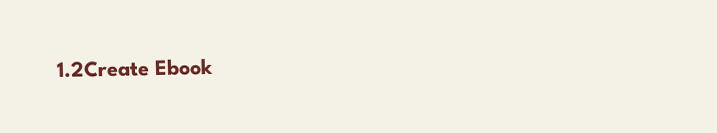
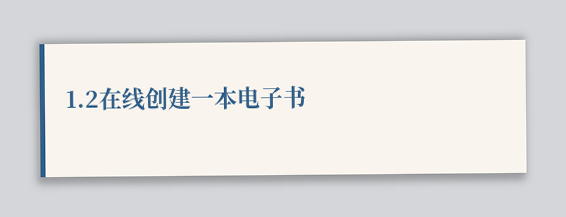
- 1.2Create Ebook
+ 1.2在线创建一本电子书

